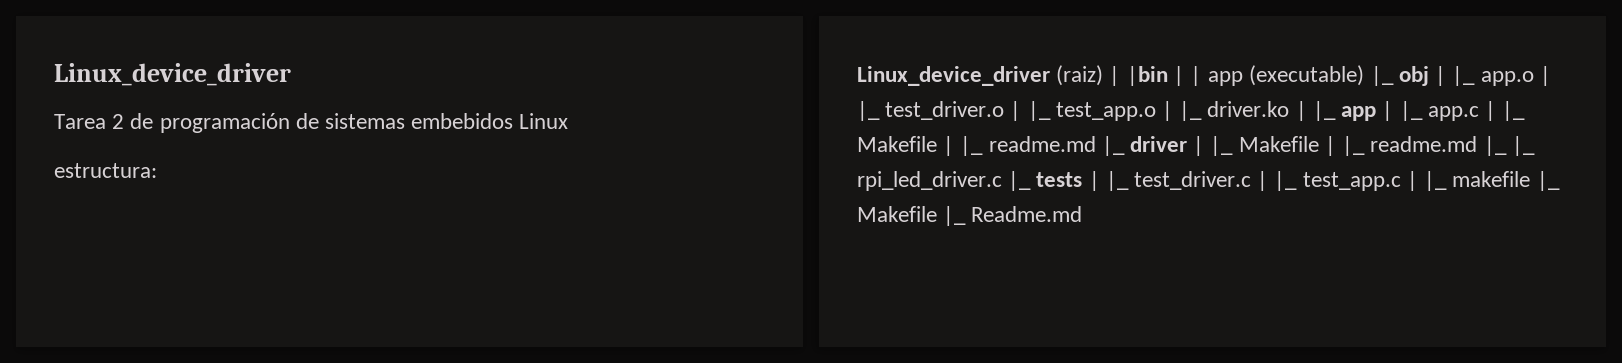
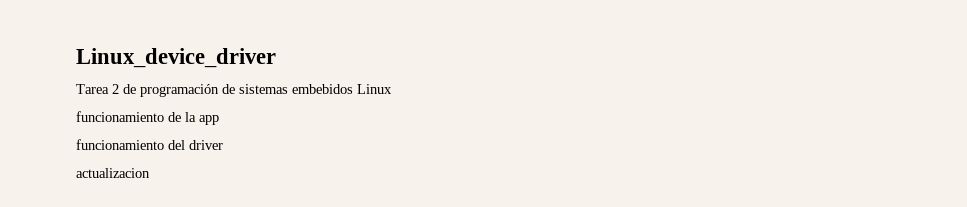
- estructura:
- Linux_device_driver (raiz) | |bin | | app (executable) |_ obj | |_ app.o | |_ test_driver.o | |_ test_app.o | |_ driver.ko | |_ app | |_ app.c | |_ Makefile | |_ readme.md |_ driver | |_ Makefile | |_ readme.md |_ |_ rpi_led_driver.c |_ tests | |_ test_driver.c | |_ test_app.c | |_ makefile |_ Makefile |_ Readme.md
+ funcionamiento de la app
+ funcionamiento del driver
+ actualizacion

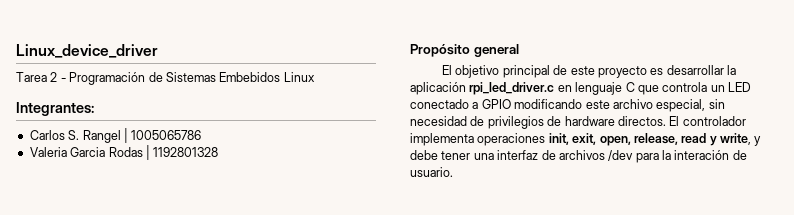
- Tarea 2 de programación de sistemas embebidos Linux
- funcionamiento de la app
- funcionamiento del driver
- actualizacion
+ Tarea 2 - Programación de Sistemas Embebidos Linux
+ Integrantes:
+ Carlos S. Rangel | 1005065786
+ Valeria Garcia Rodas | 1192801328
+ Propósito general
+ El objetivo principal de este proyecto es desarrollar la aplicación rpi_led_driver.c en lenguaje C que controla un LED conectado a GPIO modificando este archivo especial, sin necesidad de privilegios de hardware directos. El controlador implementa operaciones init, exit, open, release, read y write, y debe tener una interfaz de archivos /dev para la interación de usuario.

